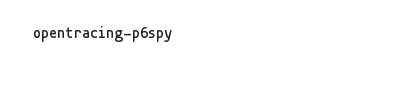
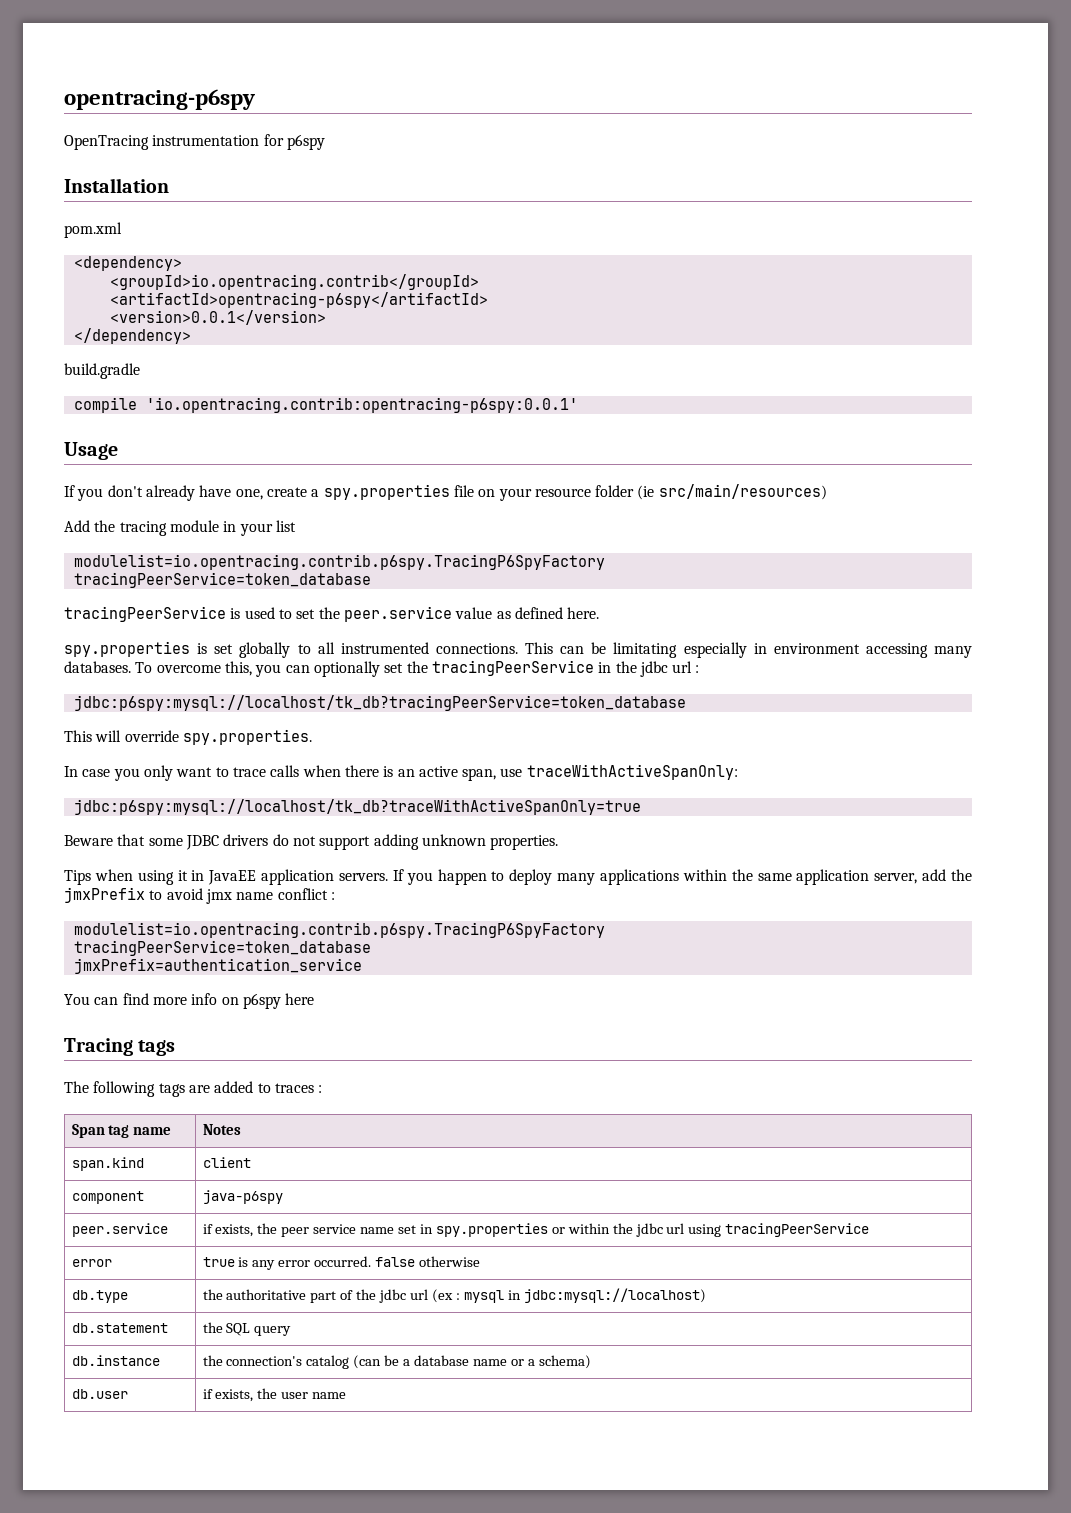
+ OpenTracing instrumentation for p6spy
+ Installation
+ pom.xml
+ <dependency>
+ <groupId>io.opentracing.contrib</groupId>
+ <artifactId>opentracing-p6spy</artifactId>
+ <version>0.0.1</version>
+ </dependency>
+ build.gradle
+ compile 'io.opentracing.contrib:opentracing-p6spy:0.0.1'
+ Usage
+ If you don't already have one, create a spy.properties file on your resource folder (ie src/main/resources)
+ Add the tracing module in your list
+ modulelist=io.opentracing.contrib.p6spy.TracingP6SpyFactory
+ tracingPeerService=token_database
+ tracingPeerService is used to set the peer.service value as defined here.
+ spy.properties is set globally to all instrumented connections. This can be limitating especially in environment accessing many databases. To overcome this, you can optionally set the tracingPeerService in the jdbc url :
+ jdbc:p6spy:mysql://localhost/tk_db?tracingPeerService=token_database
+ This will override spy.properties.
+ In case you only want to trace calls when there is an active span, use traceWithActiveSpanOnly:
+ jdbc:p6spy:mysql://localhost/tk_db?traceWithActiveSpanOnly=true
+ Beware that some JDBC drivers do not support adding unknown properties.
+ Tips when using it in JavaEE application servers. If you happen to deploy many applications within the same application server, add the jmxPrefix to avoid jmx name conflict :
+ modulelist=io.opentracing.contrib.p6spy.TracingP6SpyFactory
+ tracingPeerService=token_database
+ jmxPrefix=authentication_service
+ You can find more info on p6spy here
+ Tracing tags
+ The following tags are added to traces :
+ Span tag name | Notes
+ span.kind | client
+ component | java-p6spy
+ peer.service | if exists, the peer service name set in spy.properties or within the jdbc url using tracingPeerService
+ error | true is any error occurred. false otherwise
+ db.type | the authoritative part of the jdbc url (ex : mysql in jdbc:mysql://localhost)
+ db.statement | the SQL query
+ db.instance | the connection's catalog (can be a database name or a schema)
+ db.user | if exists, the user name

